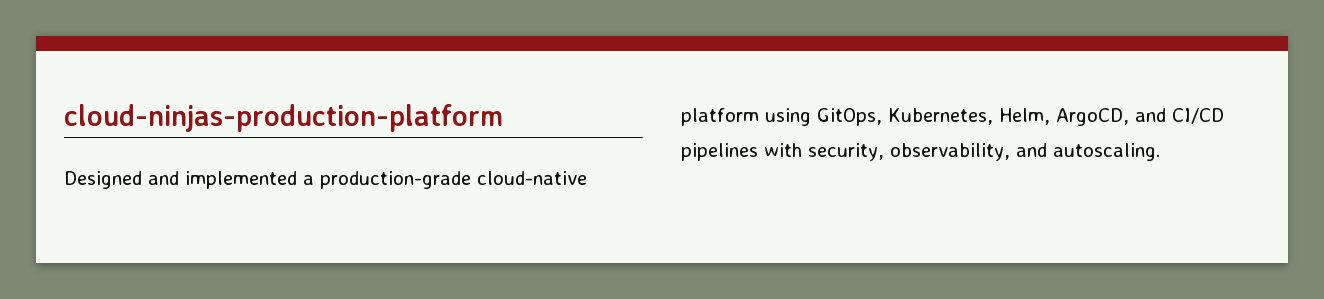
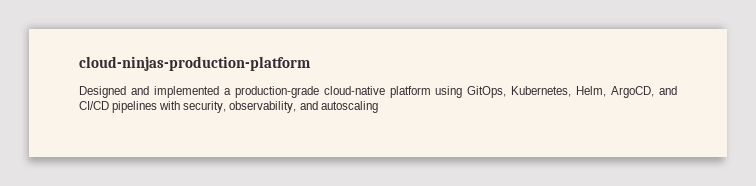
- Designed and implemented a production-grade cloud-native platform using GitOps, Kubernetes, Helm, ArgoCD, and CI/CD pipelines with security, observability, and autoscaling.
+ Designed and implemented a production-grade cloud-native platform using GitOps, Kubernetes, Helm, ArgoCD, and CI/CD pipelines with security, observability, and autoscaling

